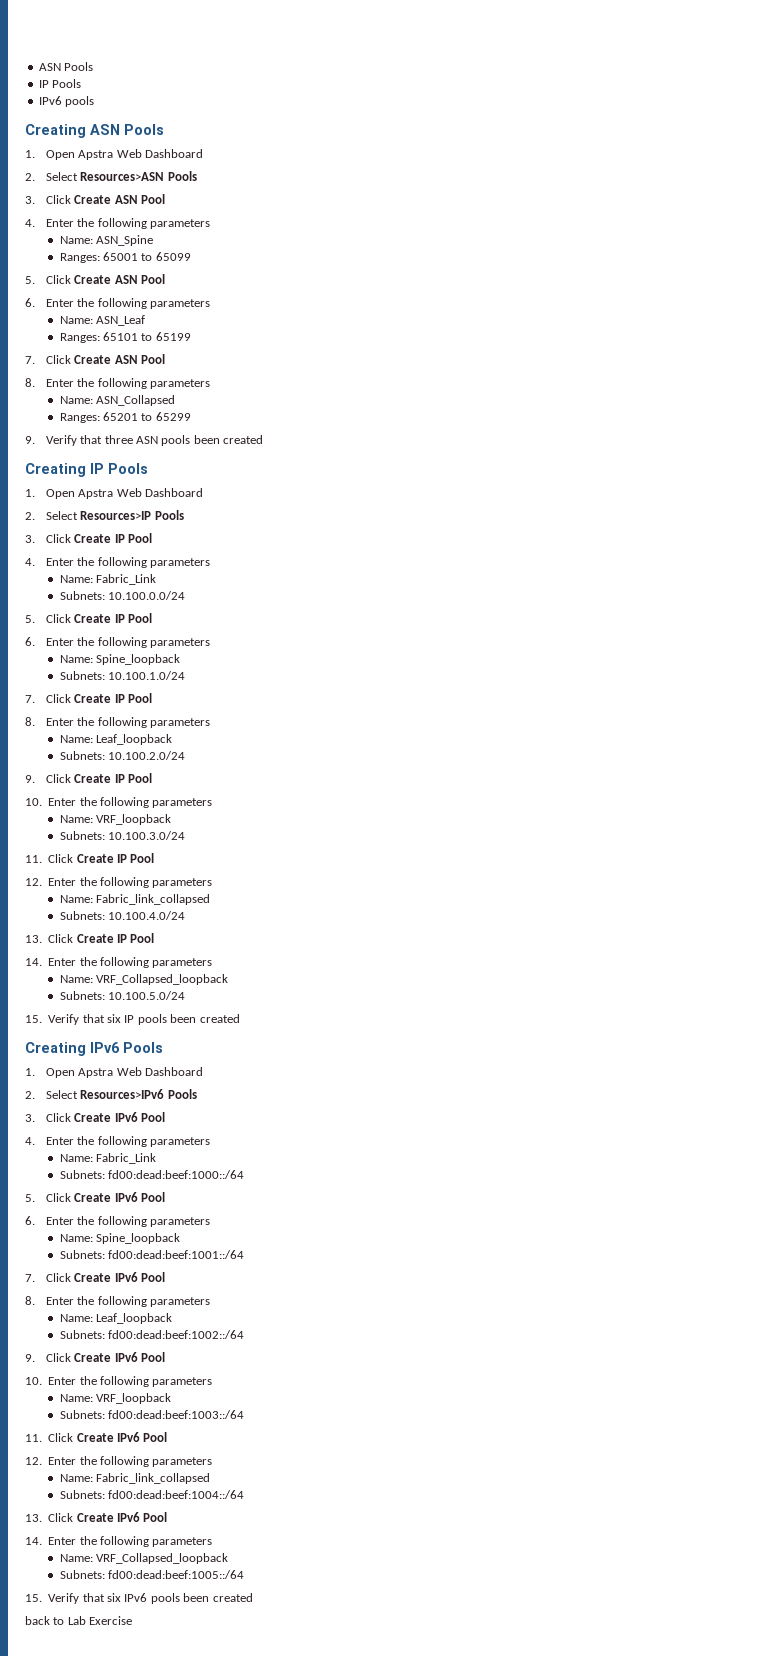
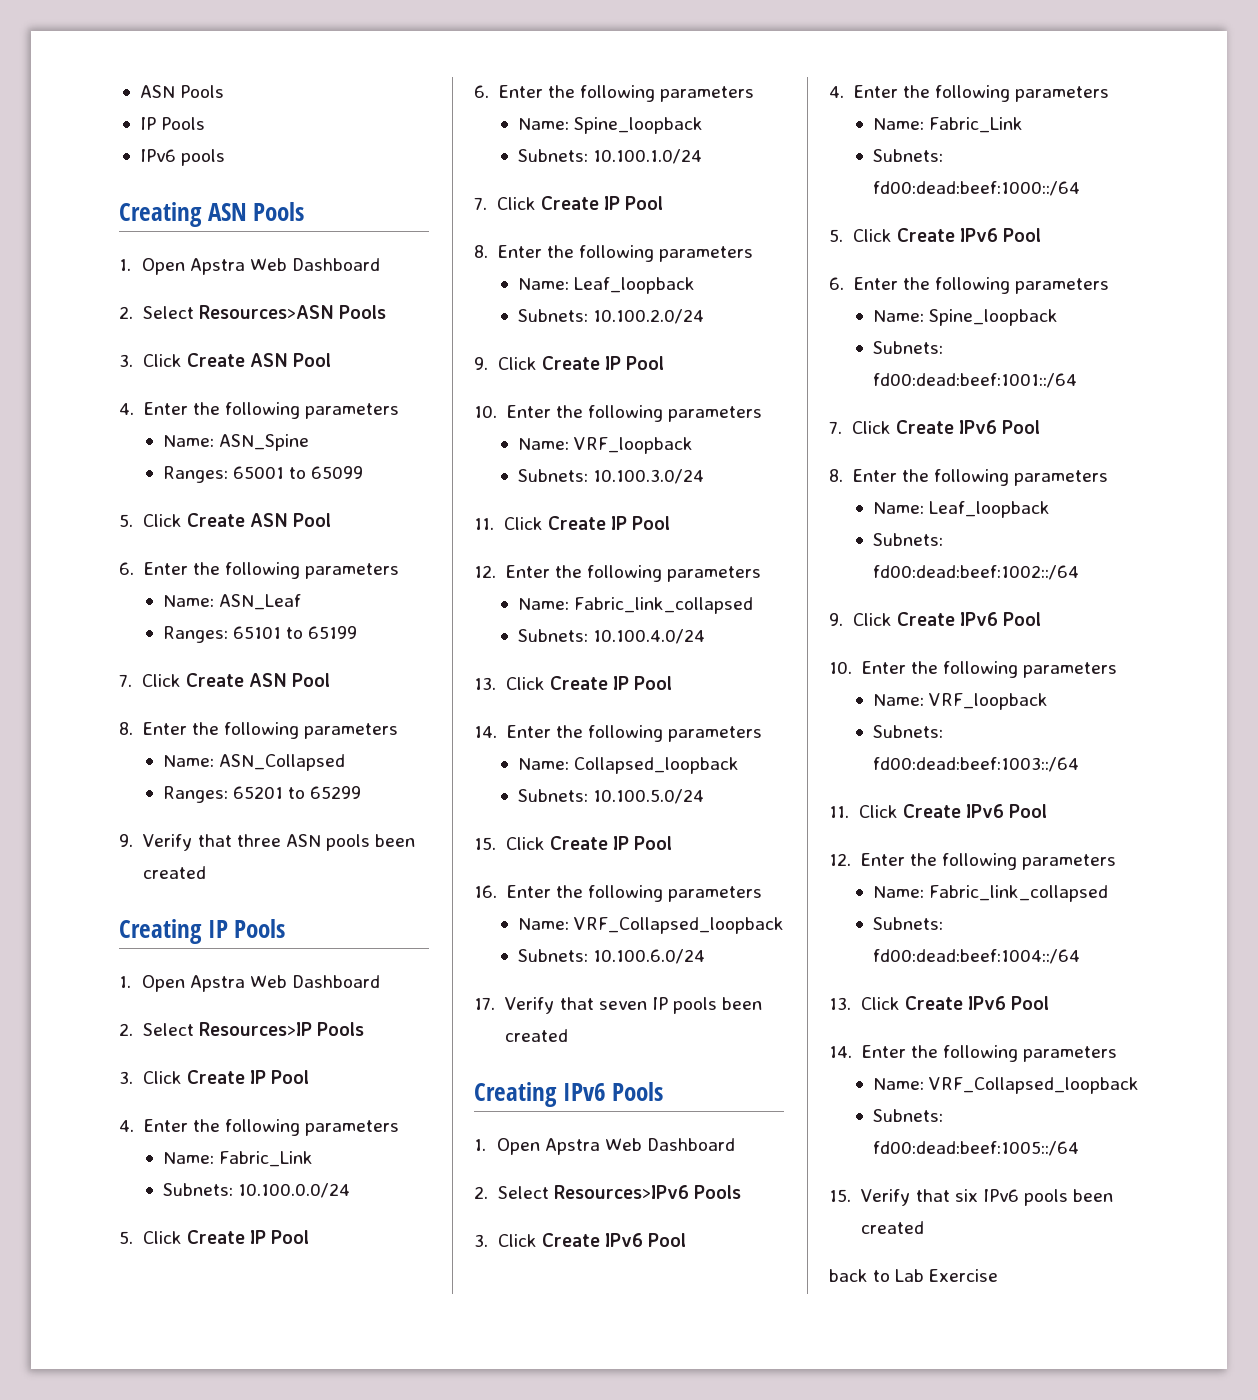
  13. Click Create IP Pool
  14. Enter the following parameters
- Name: VRF_Collapsed_loopback
+ Name: Collapsed_loopback
- 15. Verify that six IP pools been created
+ 15. Click Create IP Pool
+ 16. Enter the following parameters
+ Name: VRF_Collapsed_loopback
+ Subnets: 10.100.6.0/24
+ 17. Verify that seven IP pools been created

